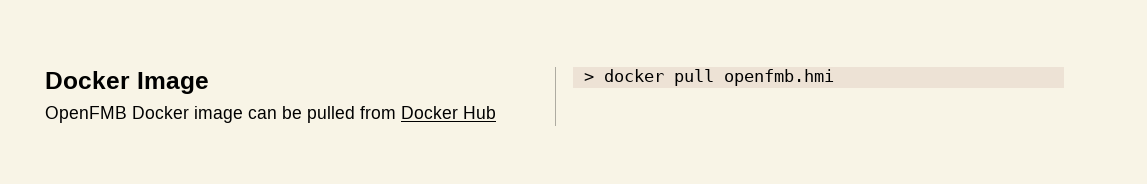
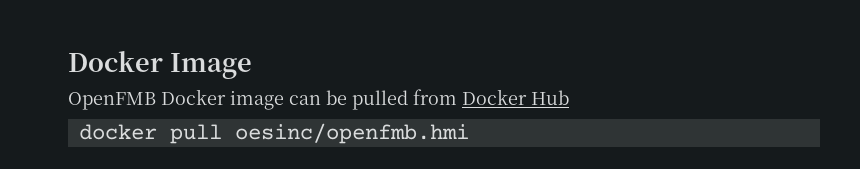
- > docker pull openfmb.hmi
+ docker pull oesinc/openfmb.hmi

